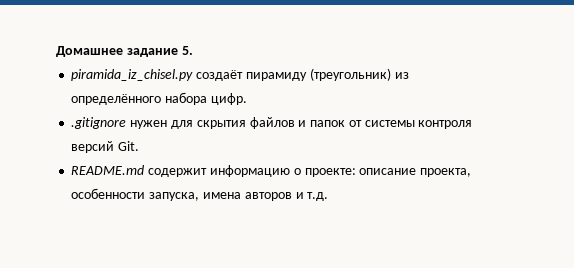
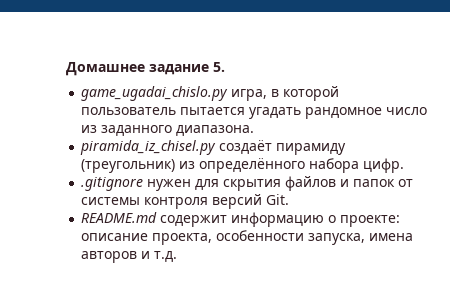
+ game_ugadai_chislo.py игра, в которой пользователь пытается угадать рандомное число из заданного диапазона.

